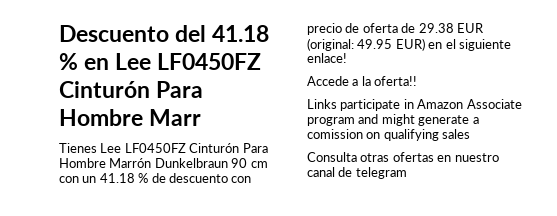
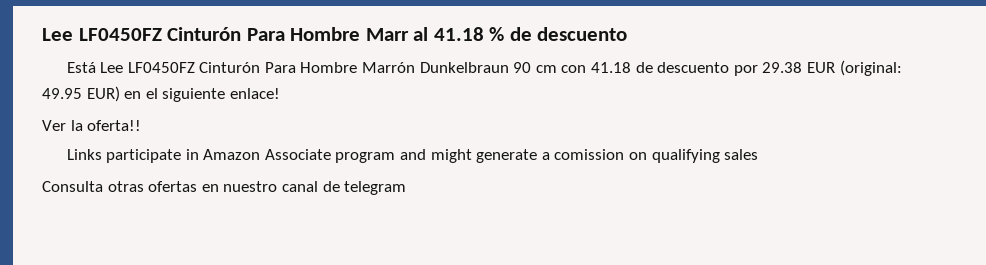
- Descuento del 41.18 % en Lee LF0450FZ Cinturón Para Hombre Marr
- Tienes Lee LF0450FZ Cinturón Para Hombre Marrón Dunkelbraun 90 cm con un 41.18 % de descuento con precio de oferta de 29.38 EUR (original: 49.95 EUR) en el siguiente enlace!
+ Lee LF0450FZ Cinturón Para Hombre Marr al 41.18 % de descuento
+ Está Lee LF0450FZ Cinturón Para Hombre Marrón Dunkelbraun 90 cm con 41.18 de descuento por 29.38 EUR (original: 49.95 EUR) en el siguiente enlace!
- Accede a la oferta!!
+ Ver la oferta!!

